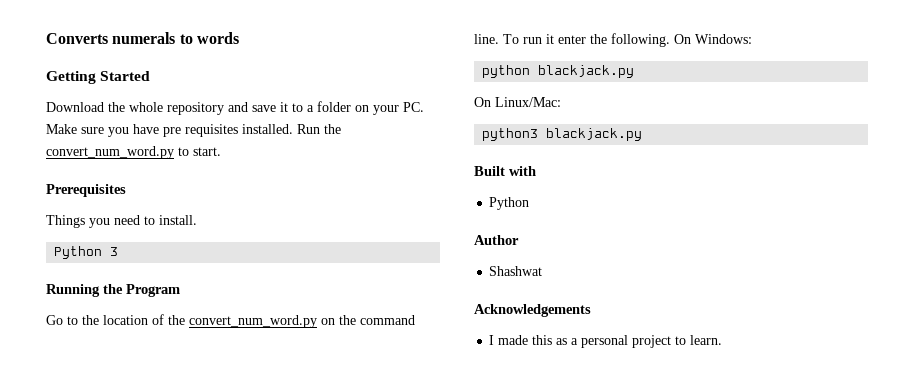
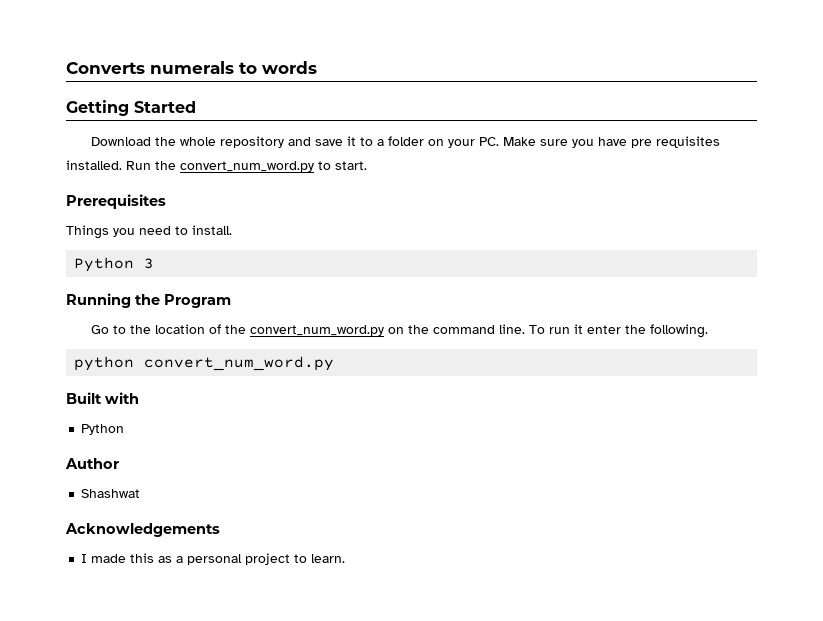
- On Windows:
- python blackjack.py
- On Linux/Mac:
- python3 blackjack.py
+ python convert_num_word.py

